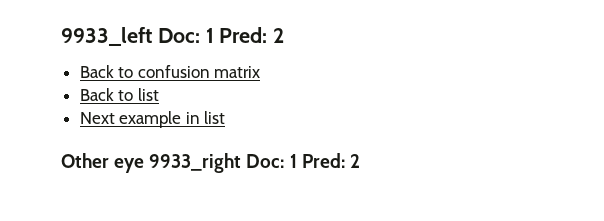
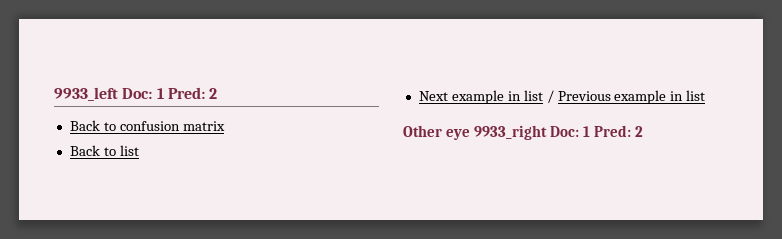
- Next example in list
+ Next example in list / Previous example in list

